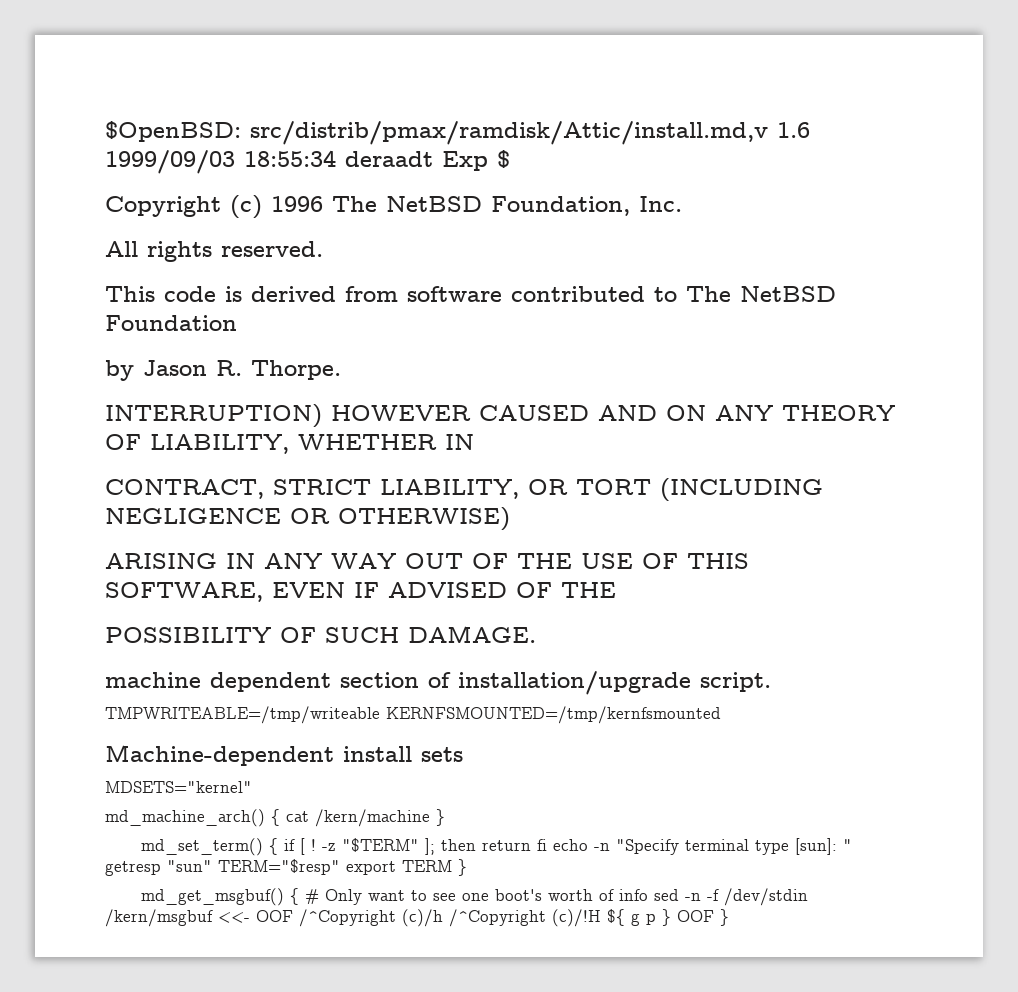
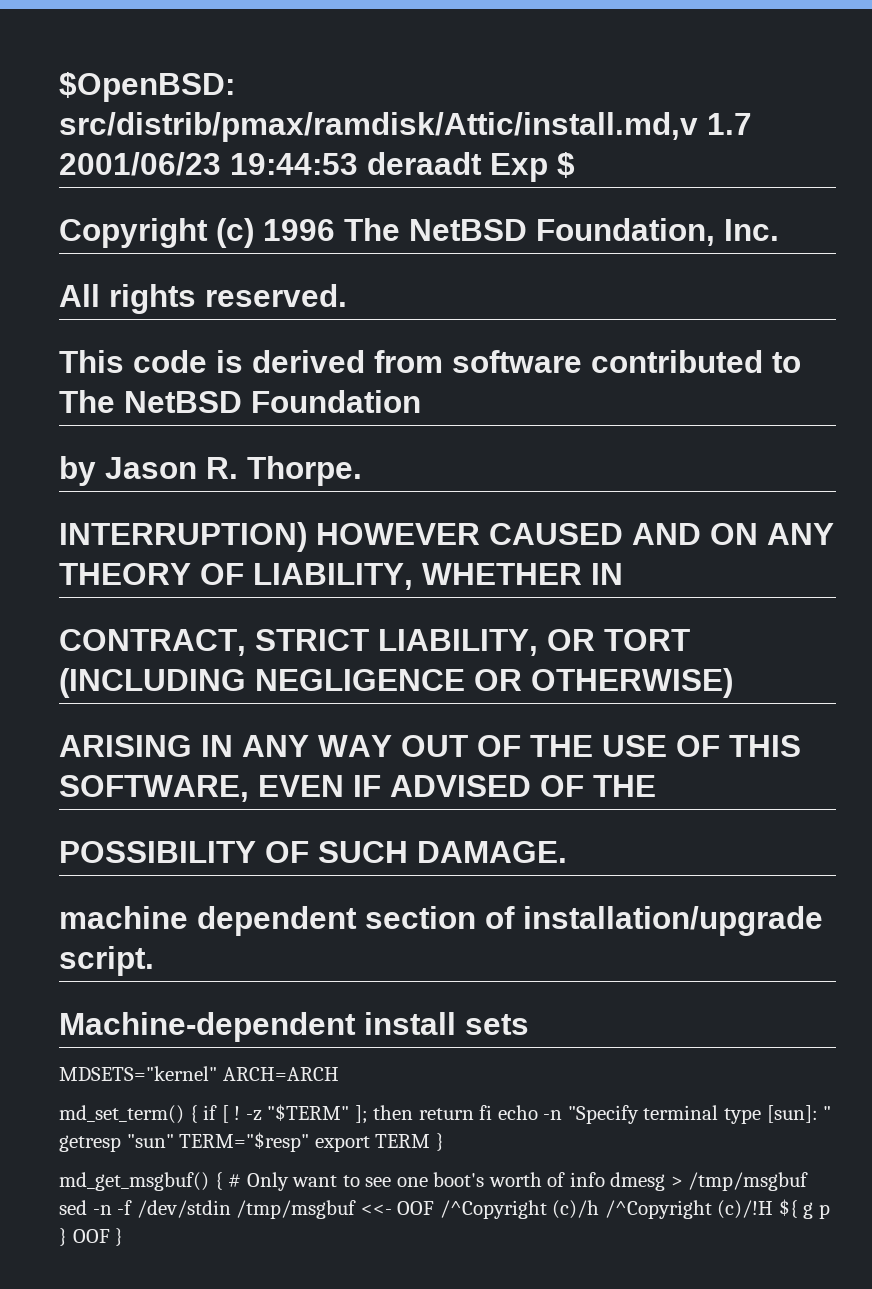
- $OpenBSD: src/distrib/pmax/ramdisk/Attic/install.md,v 1.6 1999/09/03 18:55:34 deraadt Exp $
+ $OpenBSD: src/distrib/pmax/ramdisk/Attic/install.md,v 1.7 2001/06/23 19:44:53 deraadt Exp $
- TMPWRITEABLE=/tmp/writeable KERNFSMOUNTED=/tmp/kernfsmounted
- MDSETS="kernel"
- md_machine_arch() { cat /kern/machine }
+ MDSETS="kernel" ARCH=ARCH
- md_get_msgbuf() { # Only want to see one boot's worth of info sed -n -f /dev/stdin /kern/msgbuf <<- OOF /^Copyright (c)/h /^Copyright (c)/!H ${ g p } OOF }
+ md_get_msgbuf() { # Only want to see one boot's worth of info dmesg > /tmp/msgbuf sed -n -f /dev/stdin /tmp/msgbuf <<- OOF /^Copyright (c)/h /^Copyright (c)/!H ${ g p } OOF }

